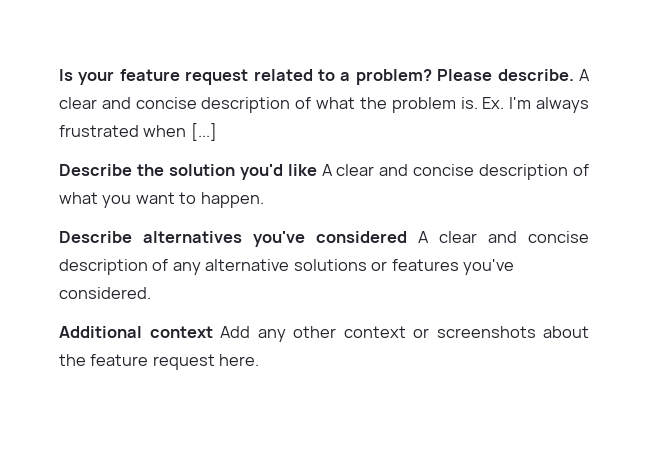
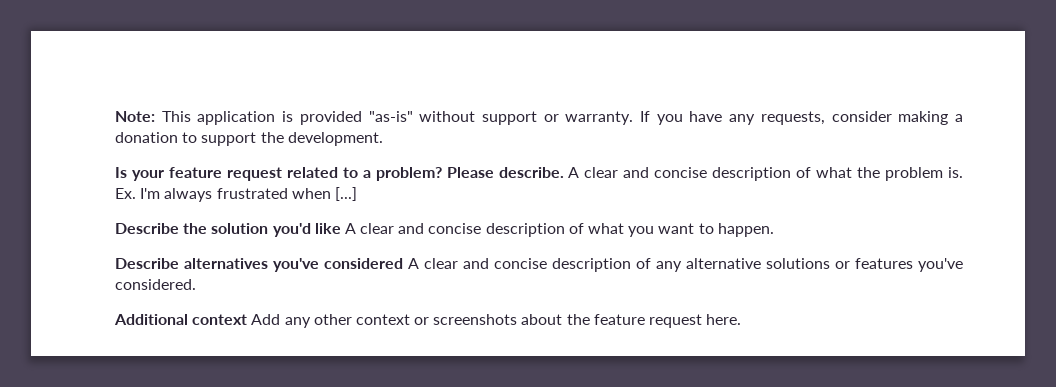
+ Note: This application is provided "as-is" without support or warranty. If you have any requests, consider making a donation to support the development.

